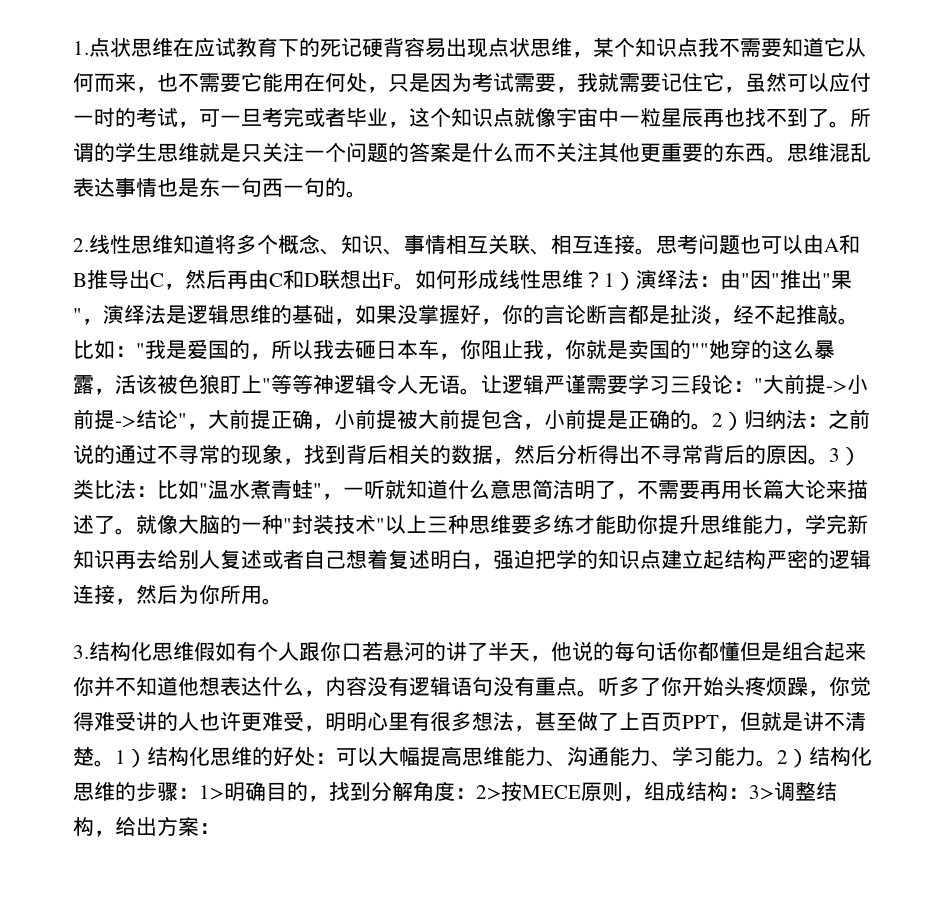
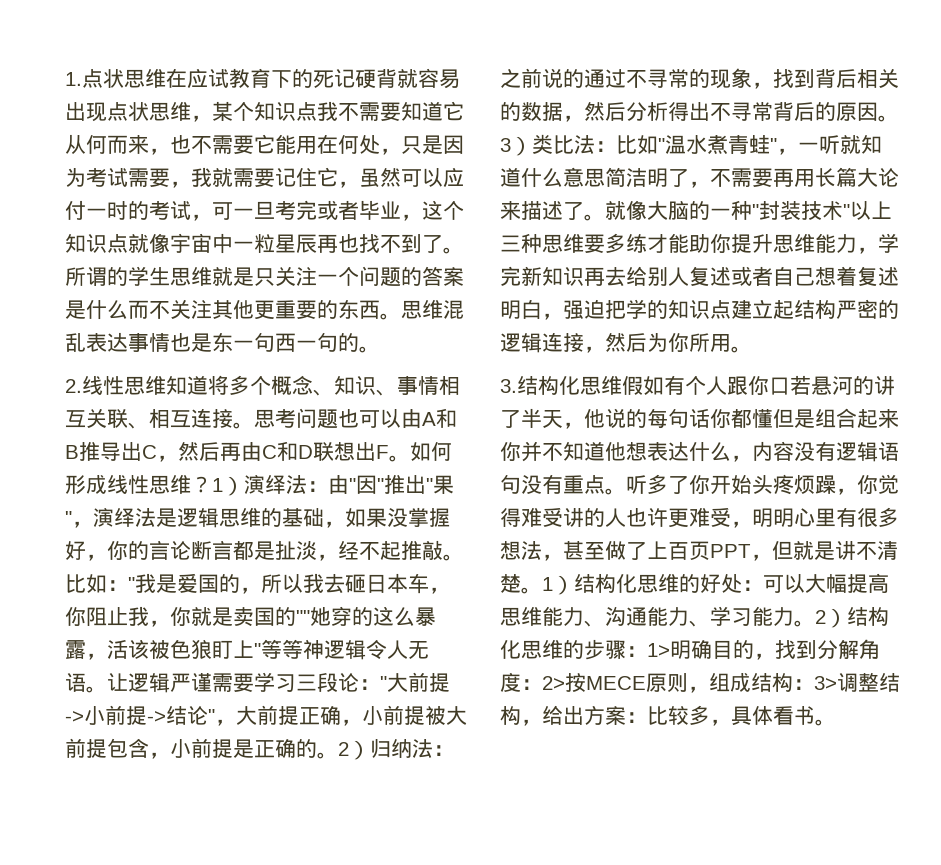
- 1.点状思维在应试教育下的死记硬背容易出现点状思维，某个知识点我不需要知道它从何而来，也不需要它能用在何处，只是因为考试需要，我就需要记住它，虽然可以应付一时的考试，可一旦考完或者毕业，这个知识点就像宇宙中一粒星辰再也找不到了。
+ 1.点状思维在应试教育下的死记硬背就容易出现点状思维，某个知识点我不需要知道它从何而来，也不需要它能用在何处，只是因为考试需要，我就需要记住它，虽然可以应付一时的考试，可一旦考完或者毕业，这个知识点就像宇宙中一粒星辰再也找不到了。
- 2）结构化思维的步骤：1>明确目的，找到分解角度：2>按MECE原则，组成结构：3>调整结构，给出方案：
+ 2）结构化思维的步骤：1>明确目的，找到分解角度：2>按MECE原则，组成结构：3>调整结构，给出方案：比较多，具体看书。

